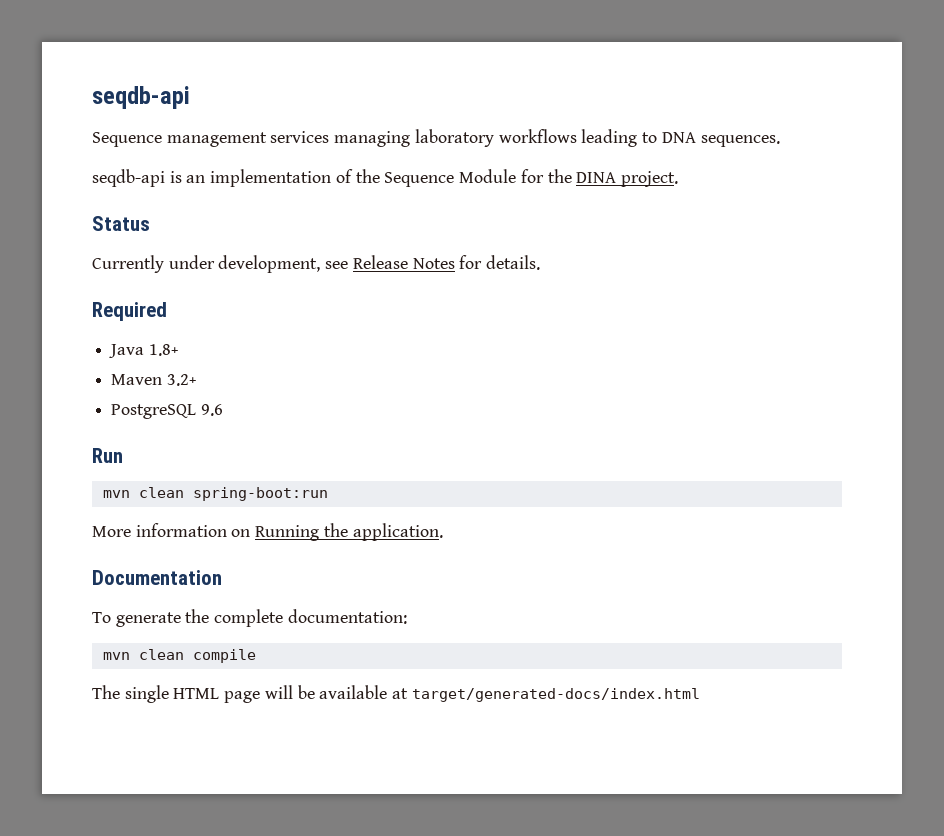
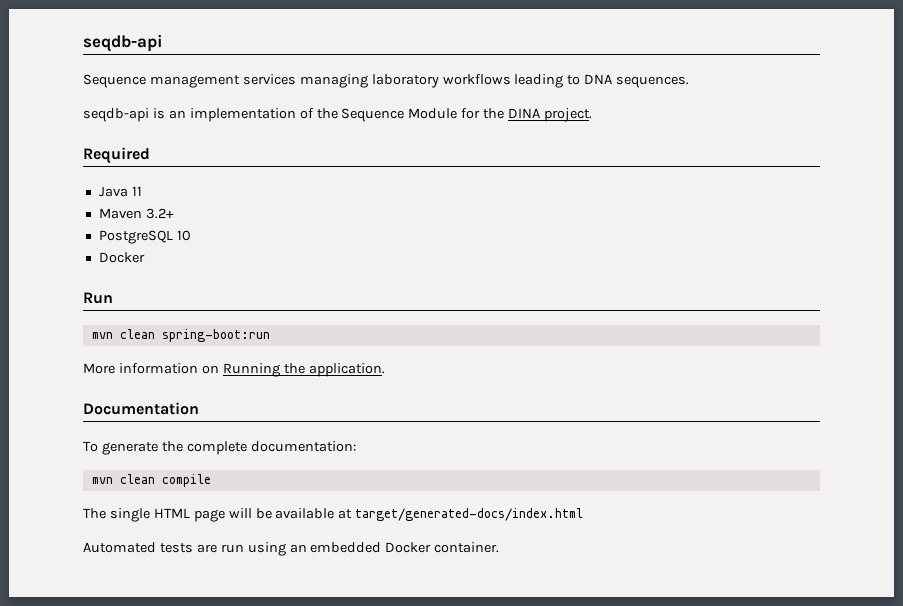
- Status
- Currently under development, see Release Notes for details.
- Java 1.8+
+ Java 11
- PostgreSQL 9.6
+ PostgreSQL 10
+ Docker
+ Automated tests are run using an embedded Docker container.

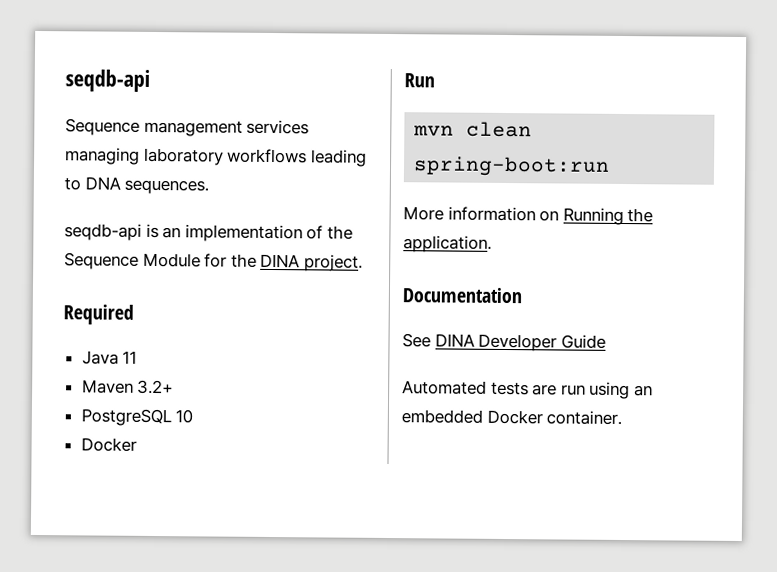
- To generate the complete documentation:
- mvn clean compile
- The single HTML page will be available at target/generated-docs/index.html
+ See DINA Developer Guide

